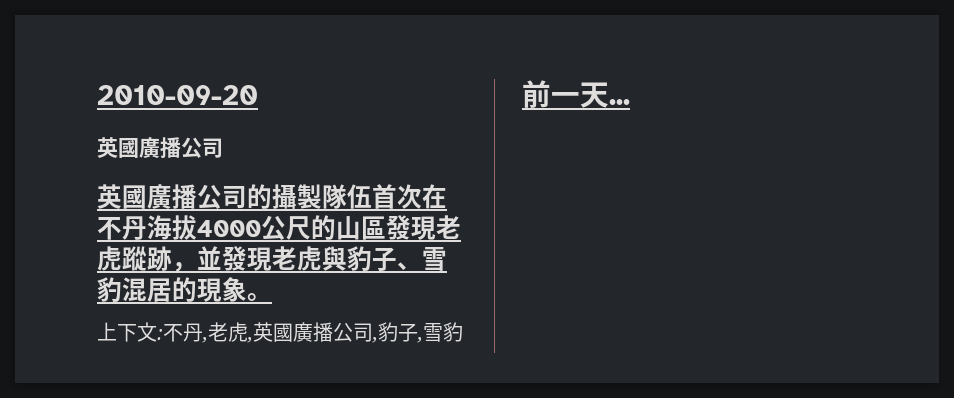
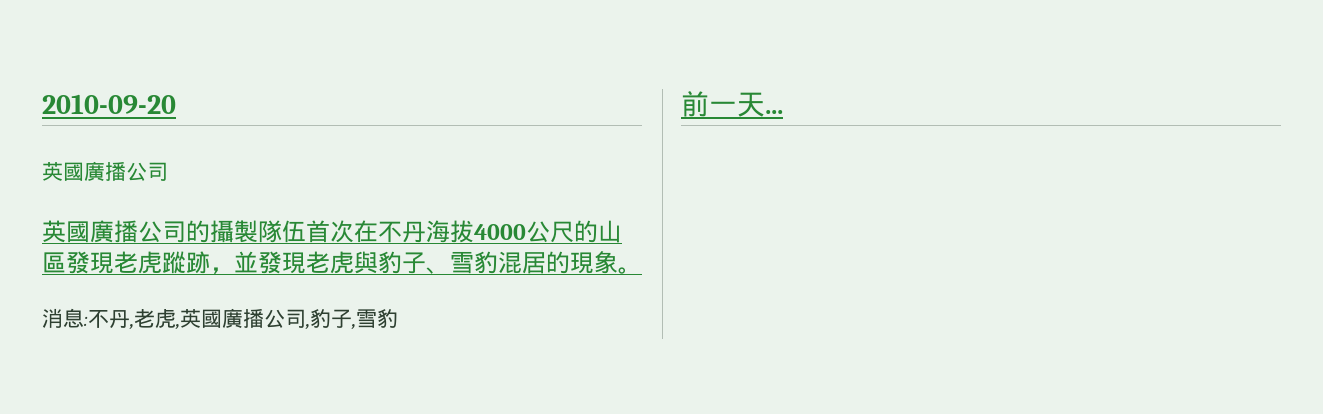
- 上下文:不丹,老虎,英國廣播公司,豹子,雪豹
+ 消息:不丹,老虎,英國廣播公司,豹子,雪豹

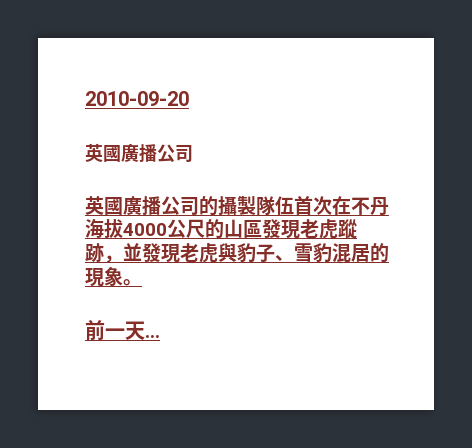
- 消息:不丹,老虎,英國廣播公司,豹子,雪豹

